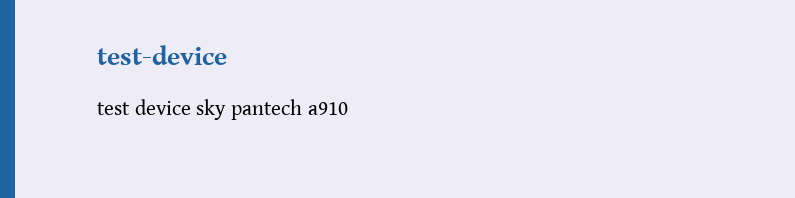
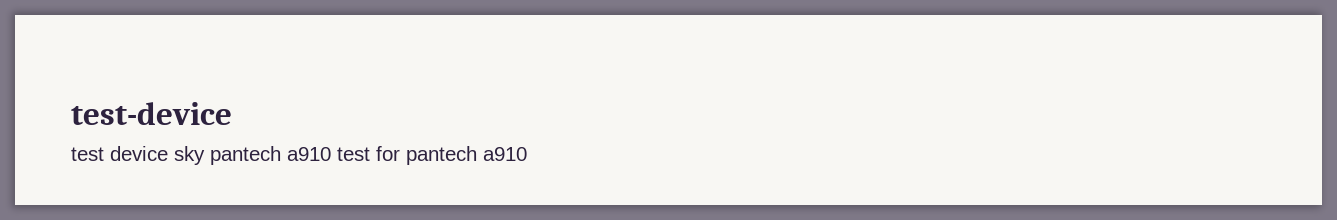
- test device sky pantech a910
+ test device sky pantech a910 test for pantech a910

